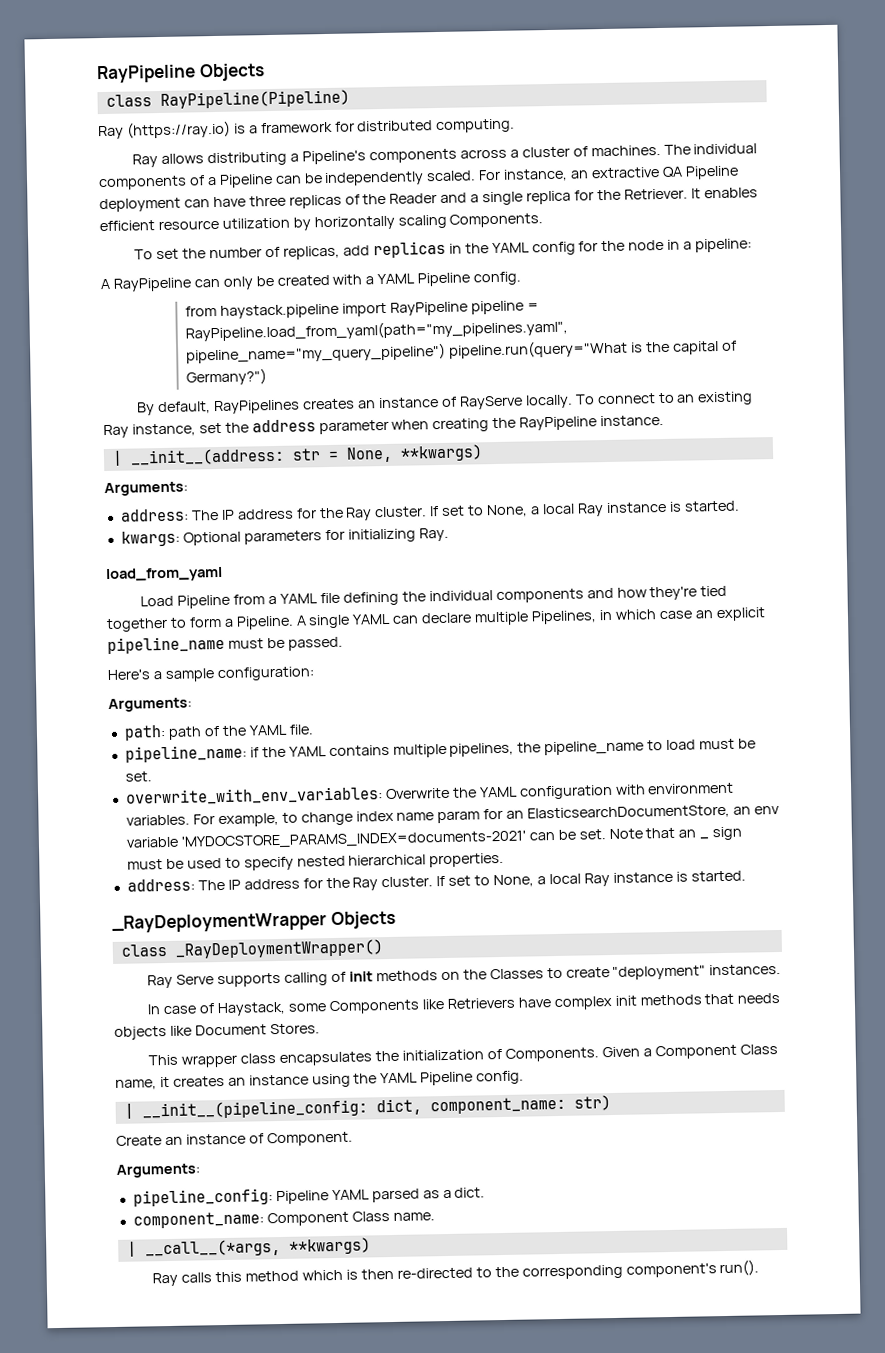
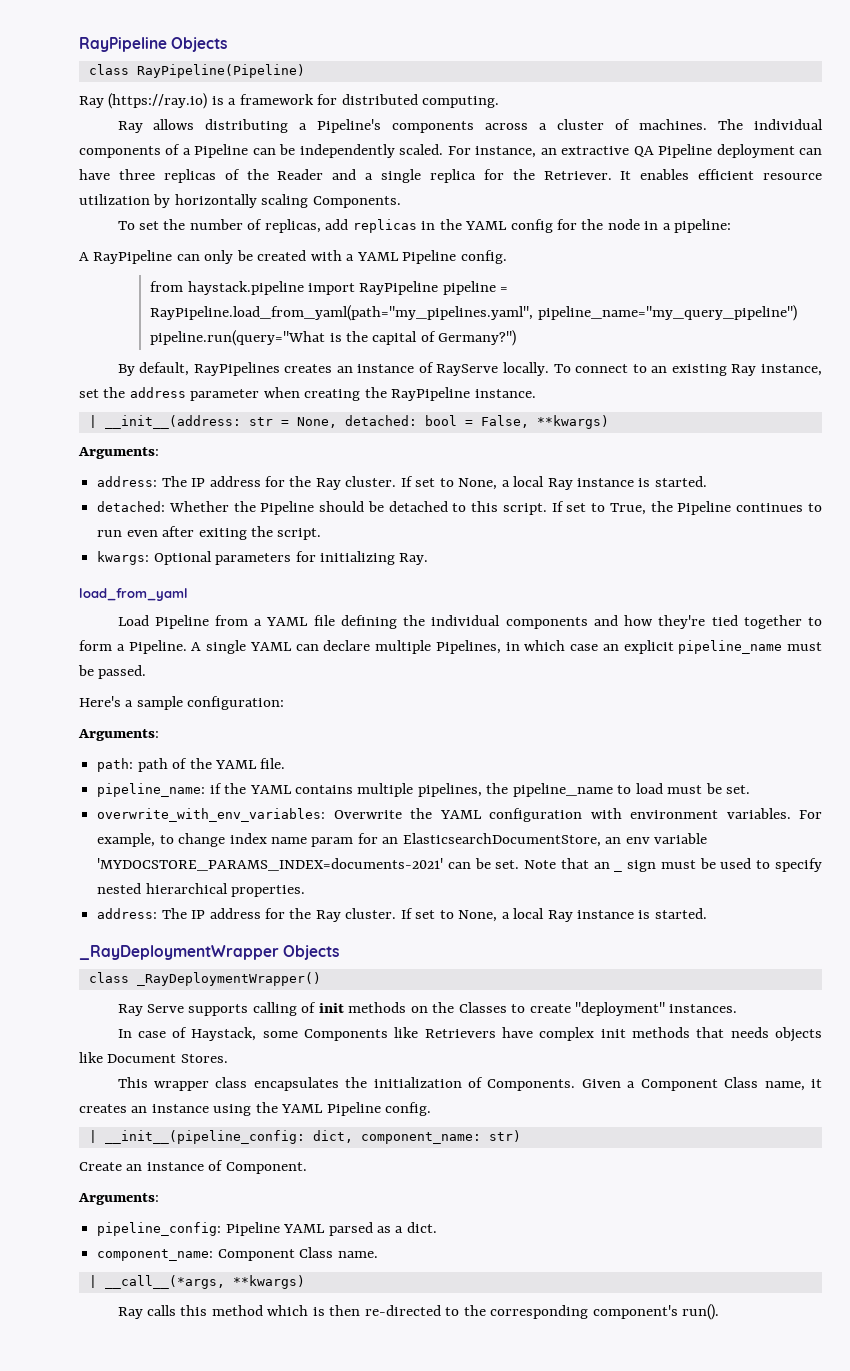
- | __init__(address: str = None, **kwargs)
+ | __init__(address: str = None, detached: bool = False, **kwargs)
+ detached: Whether the Pipeline should be detached to this script. If set to True, the Pipeline continues to run even after exiting the script.

